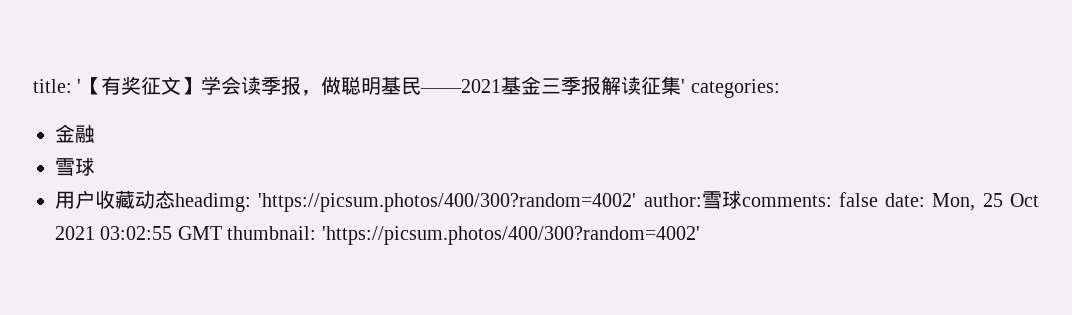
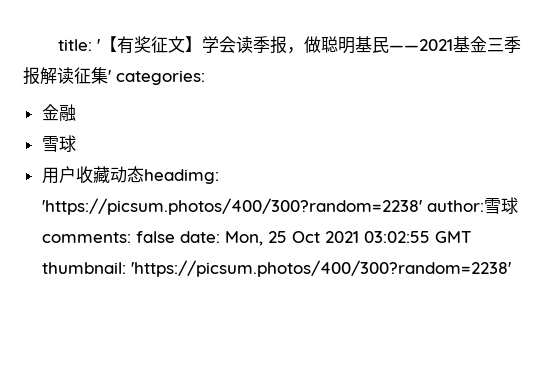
- 用户收藏动态headimg: 'https://picsum.photos/400/300?random=4002' author:雪球comments: false date: Mon, 25 Oct 2021 03:02:55 GMT thumbnail: 'https://picsum.photos/400/300?random=4002'
+ 用户收藏动态headimg: 'https://picsum.photos/400/300?random=2238' author:雪球comments: false date: Mon, 25 Oct 2021 03:02:55 GMT thumbnail: 'https://picsum.photos/400/300?random=2238'

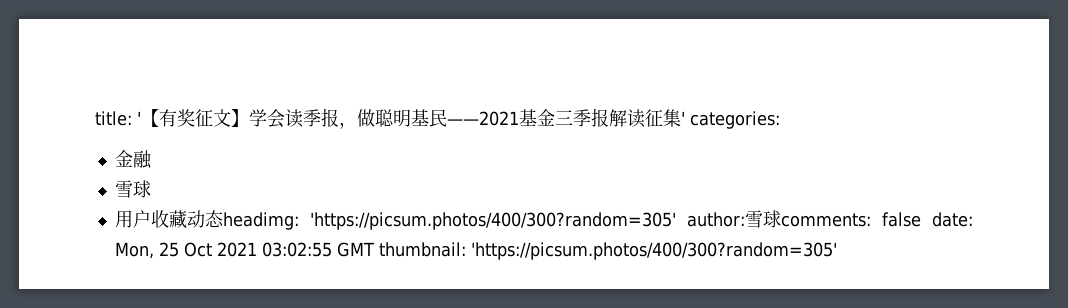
- 用户收藏动态headimg: 'https://picsum.photos/400/300?random=2238' author:雪球comments: false date: Mon, 25 Oct 2021 03:02:55 GMT thumbnail: 'https://picsum.photos/400/300?random=2238'
+ 用户收藏动态headimg: 'https://picsum.photos/400/300?random=305' author:雪球comments: false date: Mon, 25 Oct 2021 03:02:55 GMT thumbnail: 'https://picsum.photos/400/300?random=305'

